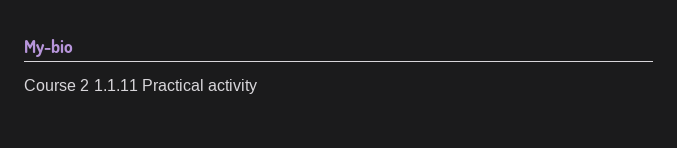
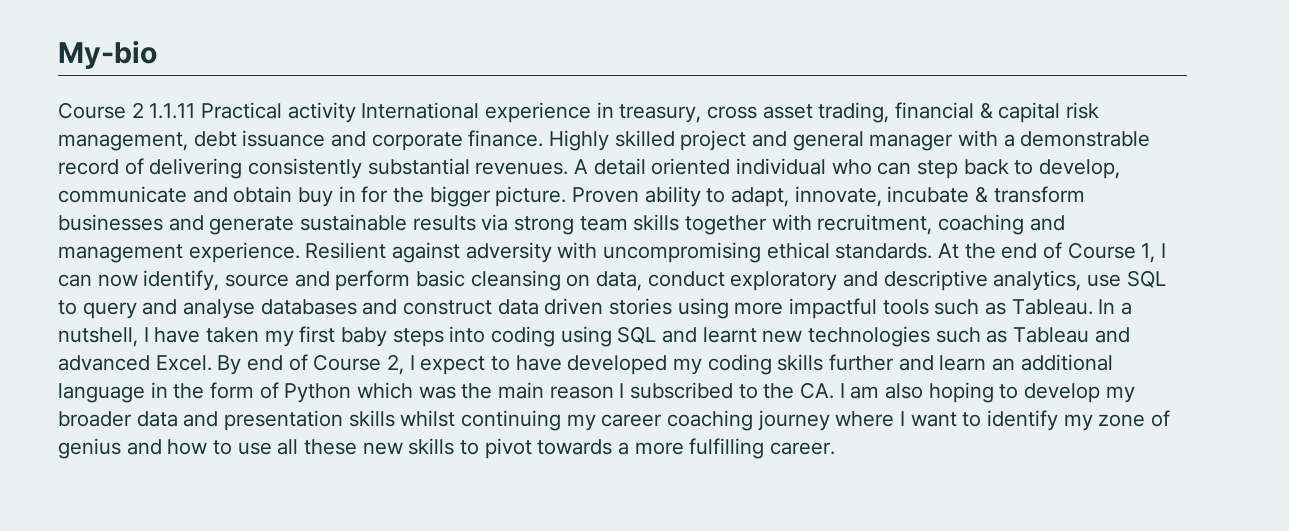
- Course 2 1.1.11 Practical activity
+ Course 2 1.1.11 Practical activity International experience in treasury, cross asset trading, financial & capital risk management, debt issuance and corporate finance. Highly skilled project and general manager with a demonstrable record of delivering consistently substantial revenues. A detail oriented individual who can step back to develop, communicate and obtain buy in for the bigger picture. Proven ability to adapt, innovate, incubate & transform businesses and generate sustainable results via strong team skills together with recruitment, coaching and management experience. Resilient against adversity with uncompromising ethical standards. At the end of Course 1, I can now identify, source and perform basic cleansing on data, conduct exploratory and descriptive analytics, use SQL to query and analyse databases and construct data driven stories using more impactful tools such as Tableau. In a nutshell, I have taken my first baby steps into coding using SQL and learnt new technologies such as Tableau and advanced Excel. By end of Course 2, I expect to have developed my coding skills further and learn an additional language in the form of Python which was the main reason I subscribed to the CA. I am also hoping to develop my broader data and presentation skills whilst continuing my career coaching journey where I want to identify my zone of genius and how to use all these new skills to pivot towards a more fulfilling career.

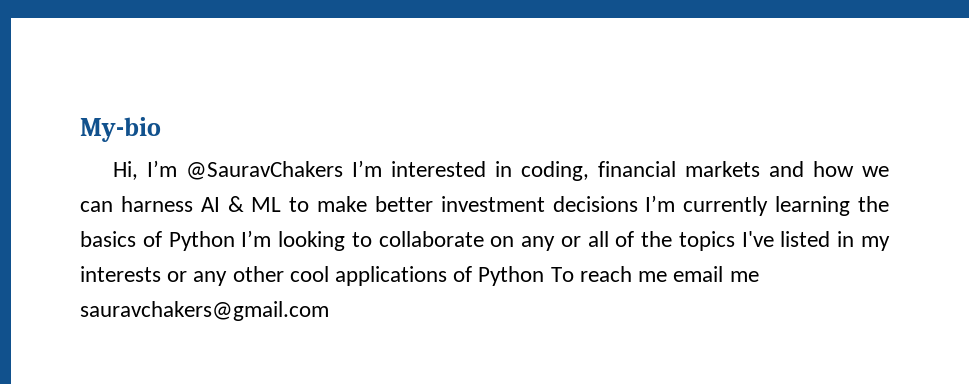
- Course 2 1.1.11 Practical activity International experience in treasury, cross asset trading, financial & capital risk management, debt issuance and corporate finance. Highly skilled project and general manager with a demonstrable record of delivering consistently substantial revenues. A detail oriented individual who can step back to develop, communicate and obtain buy in for the bigger picture. Proven ability to adapt, innovate, incubate & transform businesses and generate sustainable results via strong team skills together with recruitment, coaching and management experience. Resilient against adversity with uncompromising ethical standards. At the end of Course 1, I can now identify, source and perform basic cleansing on data, conduct exploratory and descriptive analytics, use SQL to query and analyse databases and construct data driven stories using more impactful tools such as Tableau. In a nutshell, I have taken my first baby steps into coding using SQL and learnt new technologies such as Tableau and advanced Excel. By end of Course 2, I expect to have developed my coding skills further and learn an additional language in the form of Python which was the main reason I subscribed to the CA. I am also hoping to develop my broader data and presentation skills whilst continuing my career coaching journey where I want to identify my zone of genius and how to use all these new skills to pivot towards a more fulfilling career.
+ Hi, I’m @SauravChakers I’m interested in coding, financial markets and how we can harness AI & ML to make better investment decisions I’m currently learning the basics of Python I’m looking to collaborate on any or all of the topics I've listed in my interests or any other cool applications of Python To reach me email me sauravchakers@gmail.com

